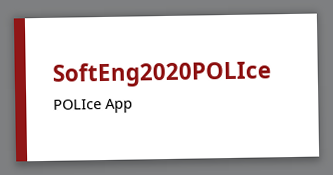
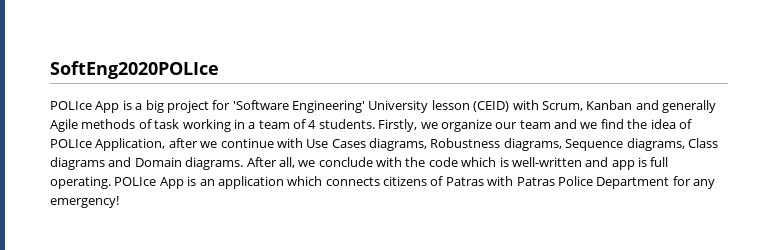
- POLIce App
+ POLIce App is a big project for 'Software Engineering' University lesson (CEID) with Scrum, Kanban and generally Agile methods of task working in a team of 4 students. Firstly, we organize our team and we find the idea of POLIce Application, after we continue with Use Cases diagrams, Robustness diagrams, Sequence diagrams, Class diagrams and Domain diagrams. After all, we conclude with the code which is well-written and app is full operating. POLIce App is an application which connects citizens of Patras with Patras Police Department for any emergency!

